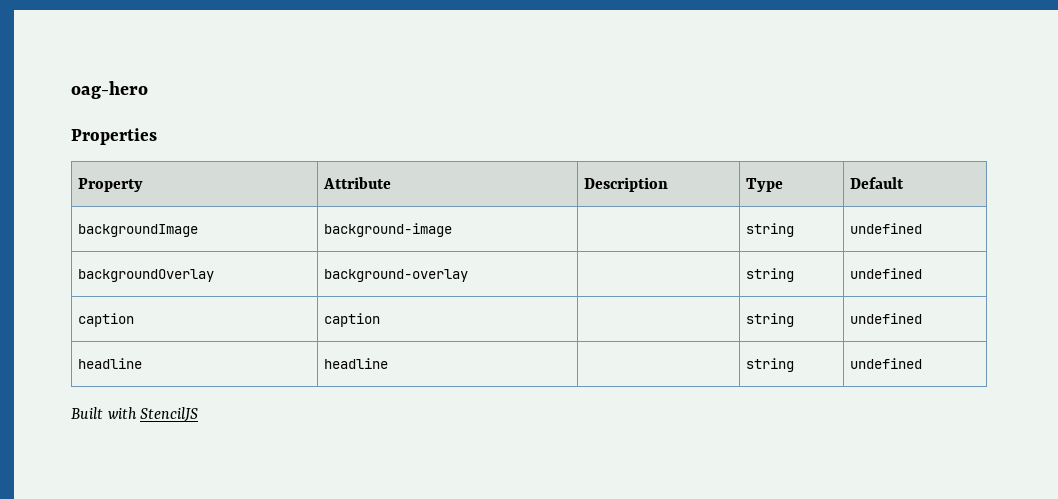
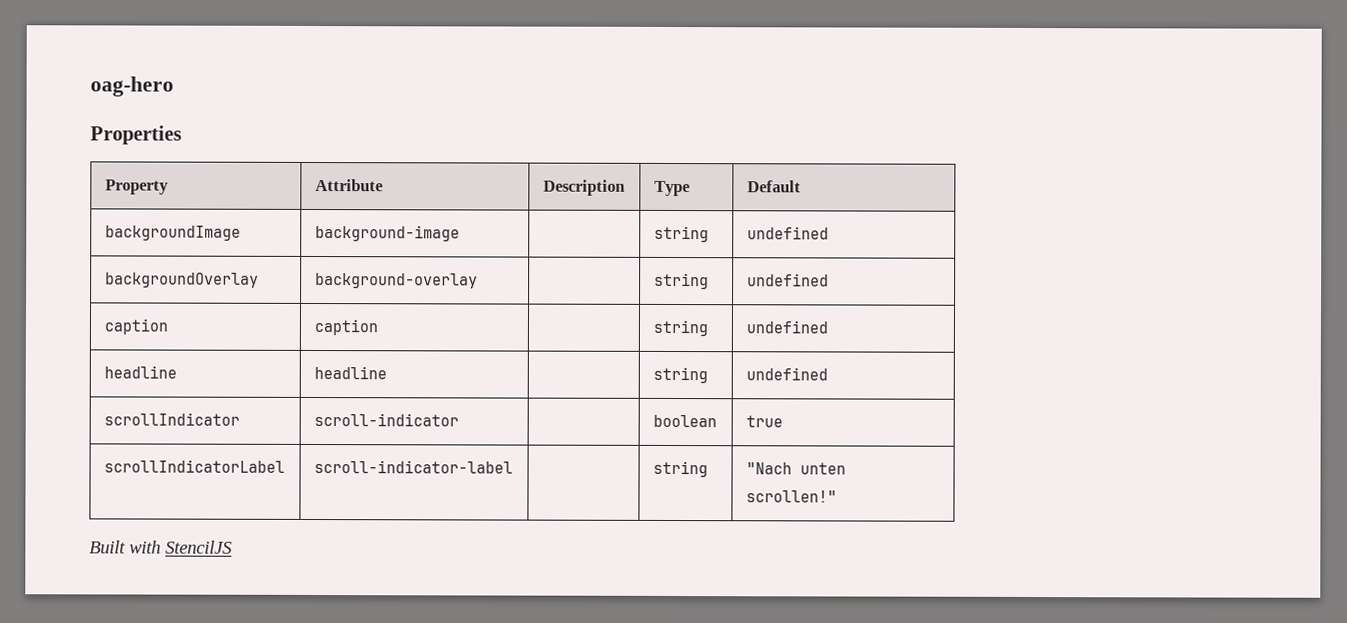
+ scrollIndicator | scroll-indicator | | boolean | true
+ scrollIndicatorLabel | scroll-indicator-label | | string | "Nach unten scrollen!"

